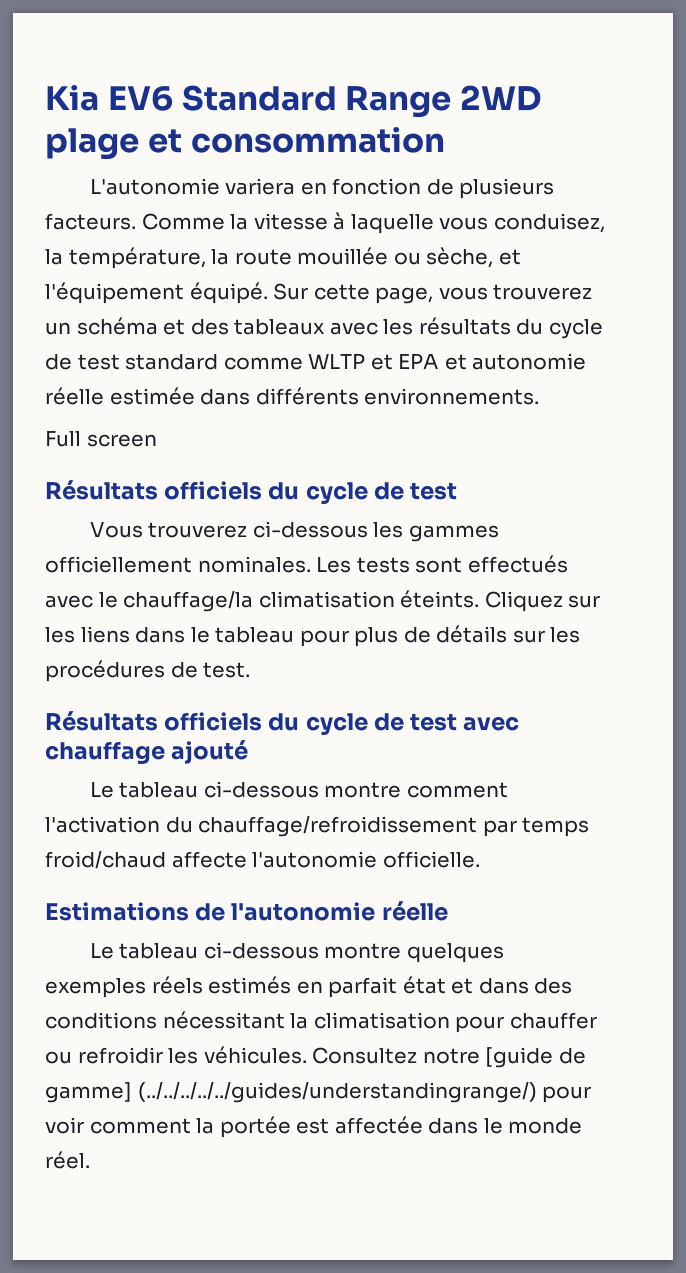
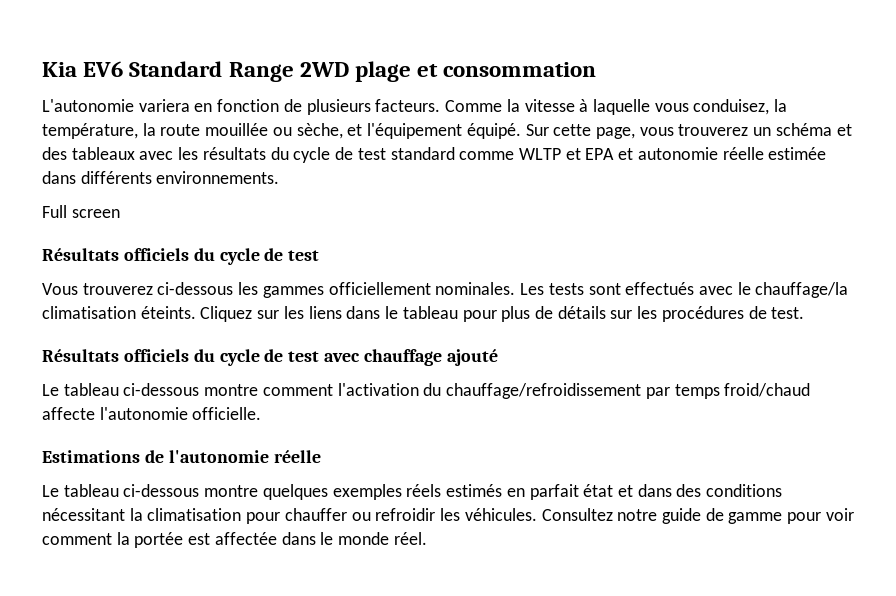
- Consultez notre [guide de gamme] (../../../../../guides/understandingrange/) pour voir comment la portée est affectée dans le monde réel.
+ Consultez notre guide de gamme pour voir comment la portée est affectée dans le monde réel.

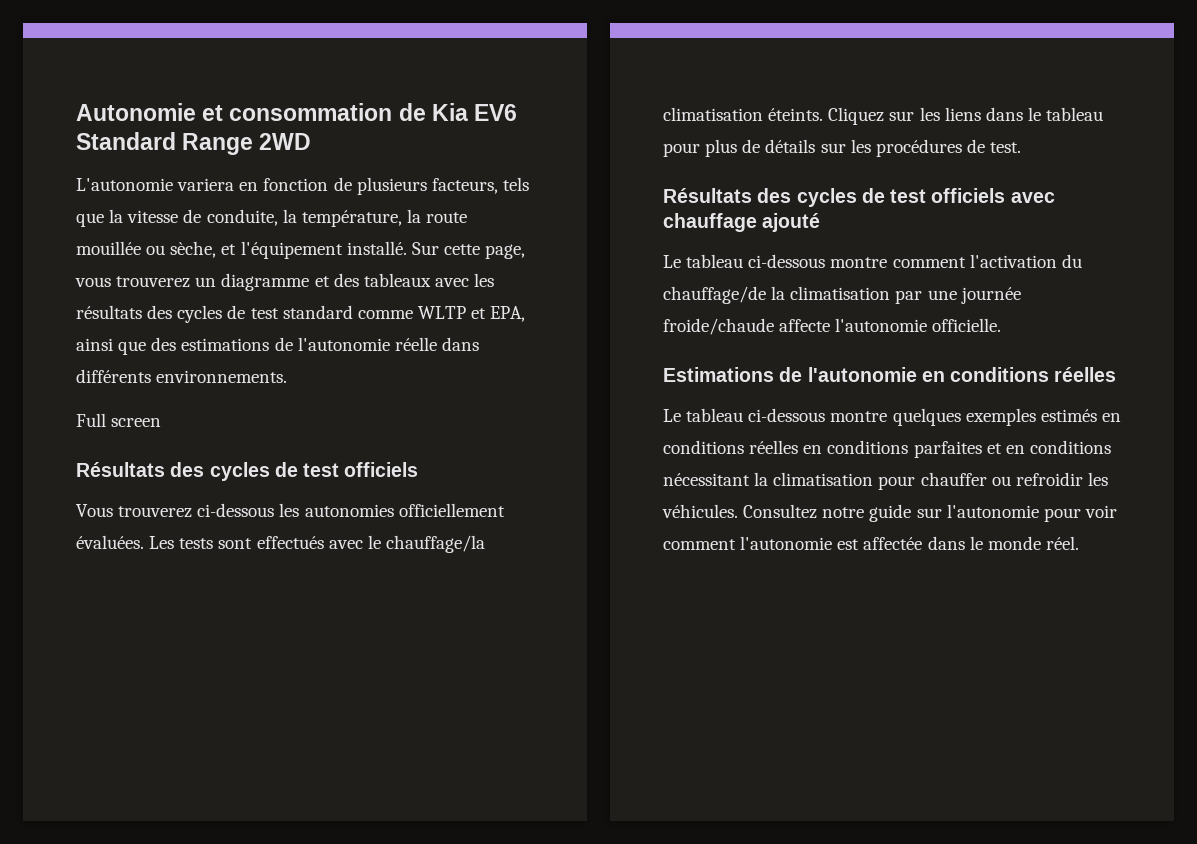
- Kia EV6 Standard Range 2WD plage et consommation
+ Autonomie et consommation de Kia EV6 Standard Range 2WD
- L'autonomie variera en fonction de plusieurs facteurs. Comme la vitesse à laquelle vous conduisez, la température, la route mouillée ou sèche, et l'équipement équipé.
+ L'autonomie variera en fonction de plusieurs facteurs, tels que la vitesse de conduite, la température, la route mouillée ou sèche, et l'équipement installé.
- Sur cette page, vous trouverez un schéma et des tableaux avec les résultats du cycle de test standard comme WLTP et EPA et autonomie réelle estimée dans différents environnements.
+ Sur cette page, vous trouverez un diagramme et des tableaux avec les résultats des cycles de test standard comme WLTP et EPA, ainsi que des estimations de l'autonomie réelle dans différents environnements.
  Full screen
- Résultats officiels du cycle de test
+ Résultats des cycles de test officiels
- Vous trouverez ci-dessous les gammes officiellement nominales.
+ Vous trouverez ci-dessous les autonomies officiellement évaluées.
- Résultats officiels du cycle de test avec chauffage ajouté
+ Résultats des cycles de test officiels avec chauffage ajouté
- Le tableau ci-dessous montre comment l'activation du chauffage/refroidissement par temps froid/chaud affecte l'autonomie officielle.
+ Le tableau ci-dessous montre comment l'activation du chauffage/de la climatisation par une journée froide/chaude affecte l'autonomie officielle.
- Estimations de l'autonomie réelle
+ Estimations de l'autonomie en conditions réelles
- Le tableau ci-dessous montre quelques exemples réels estimés en parfait état et dans des conditions nécessitant la climatisation pour chauffer ou refroidir les véhicules.
+ Le tableau ci-dessous montre quelques exemples estimés en conditions réelles en conditions parfaites et en conditions nécessitant la climatisation pour chauffer ou refroidir les véhicules.
- Consultez notre guide de gamme pour voir comment la portée est affectée dans le monde réel.
+ Consultez notre guide sur l'autonomie pour voir comment l'autonomie est affectée dans le monde réel.

